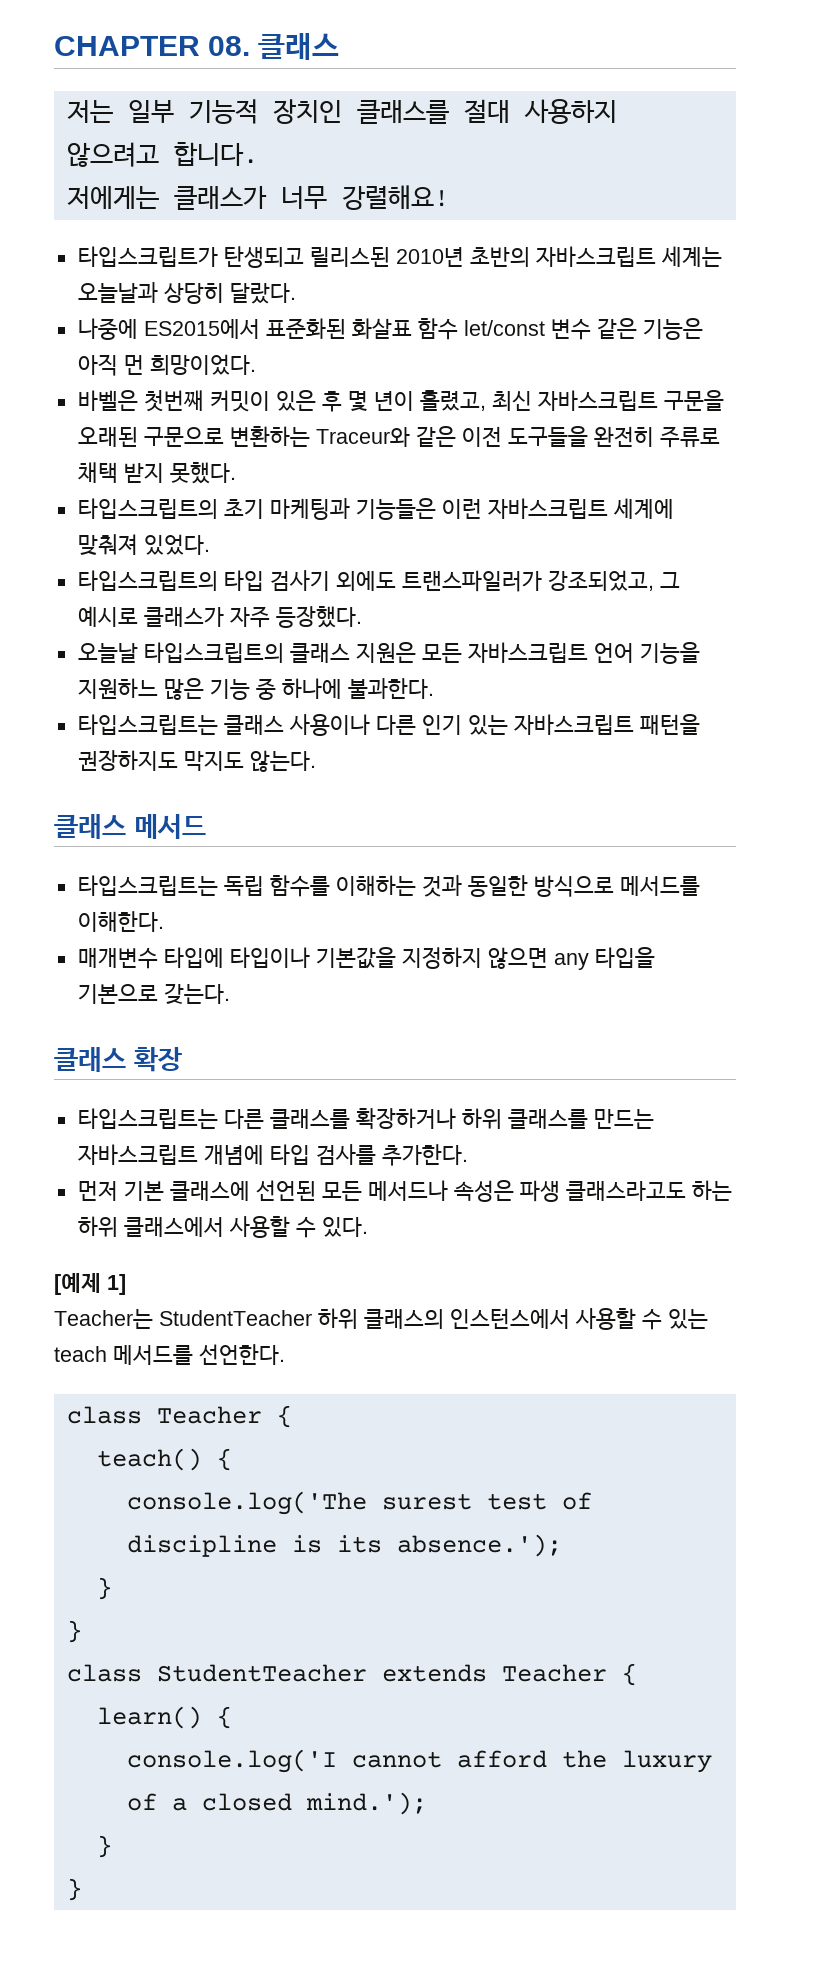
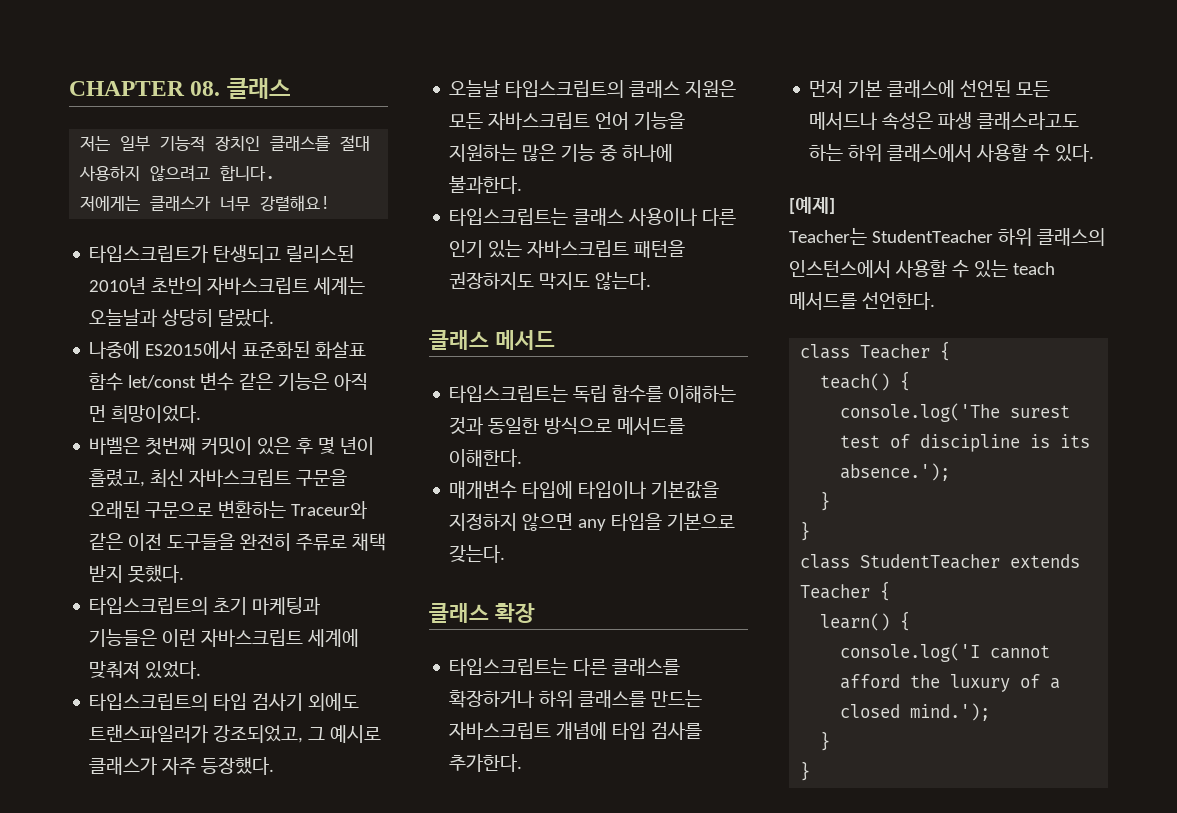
- 오늘날 타입스크립트의 클래스 지원은 모든 자바스크립트 언어 기능을 지원하느 많은 기능 중 하나에 불과한다.
+ 오늘날 타입스크립트의 클래스 지원은 모든 자바스크립트 언어 기능을 지원하는 많은 기능 중 하나에 불과한다.
- [예제 1]
+ [예제]

